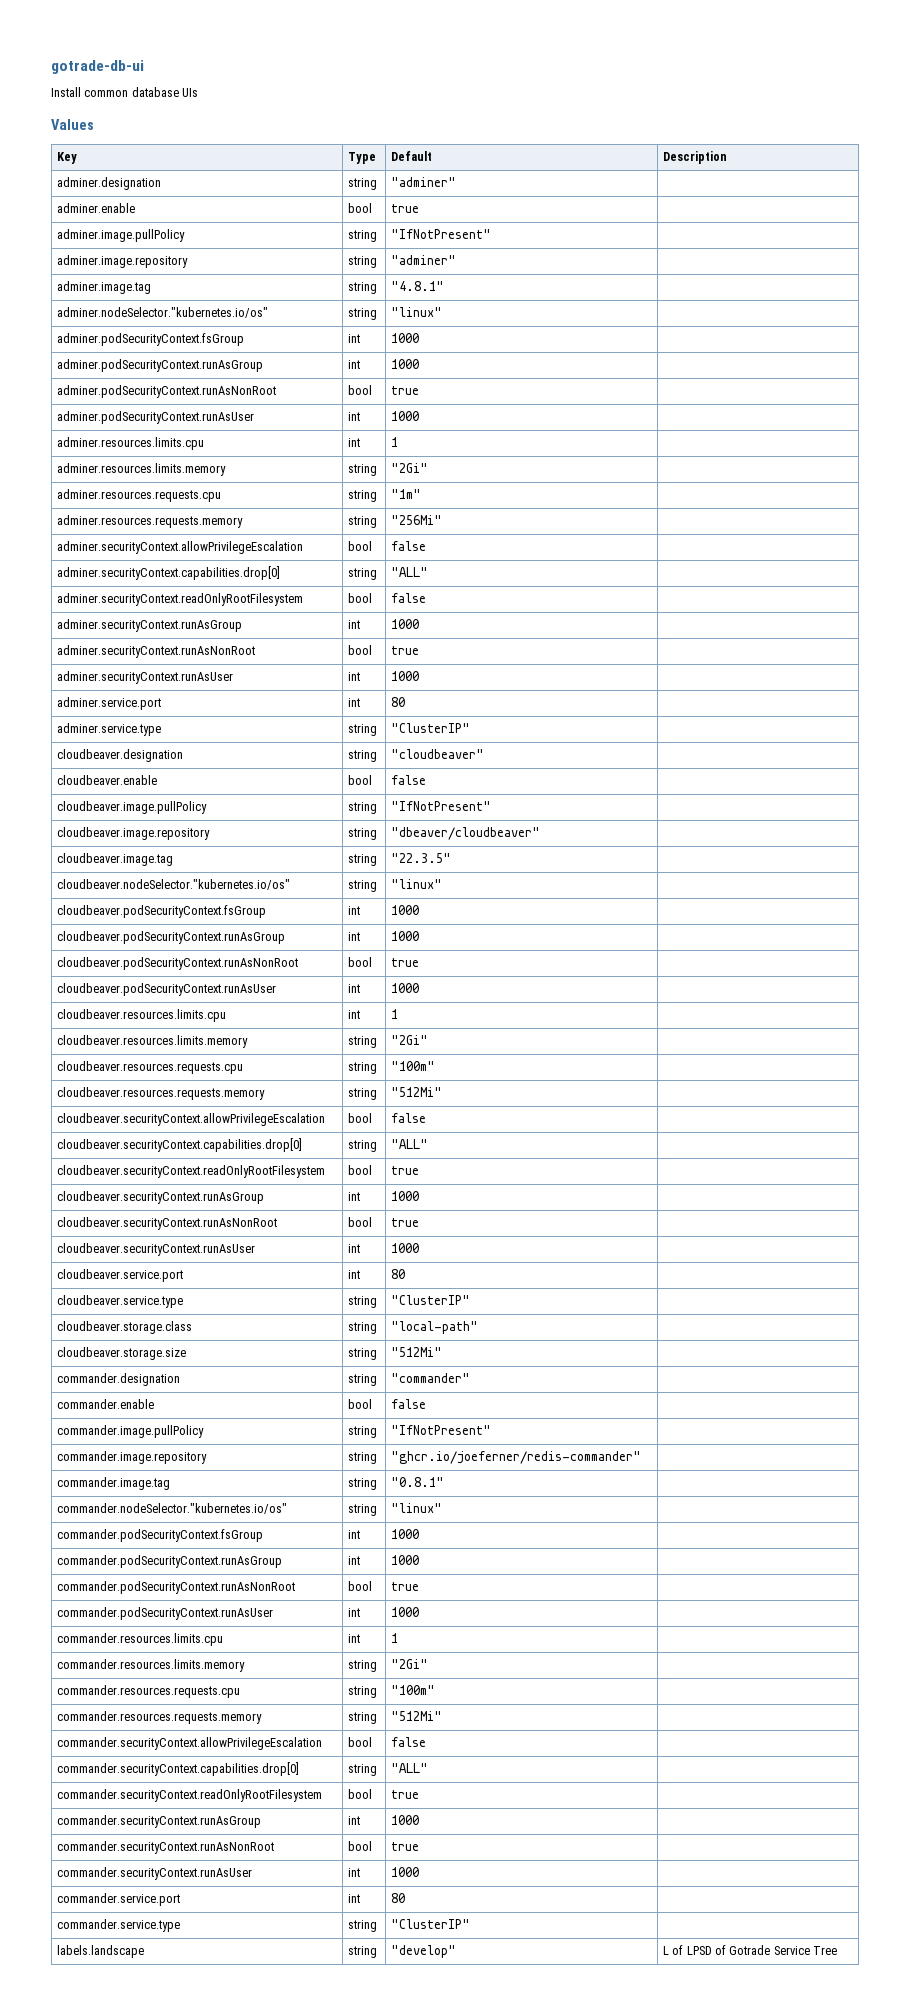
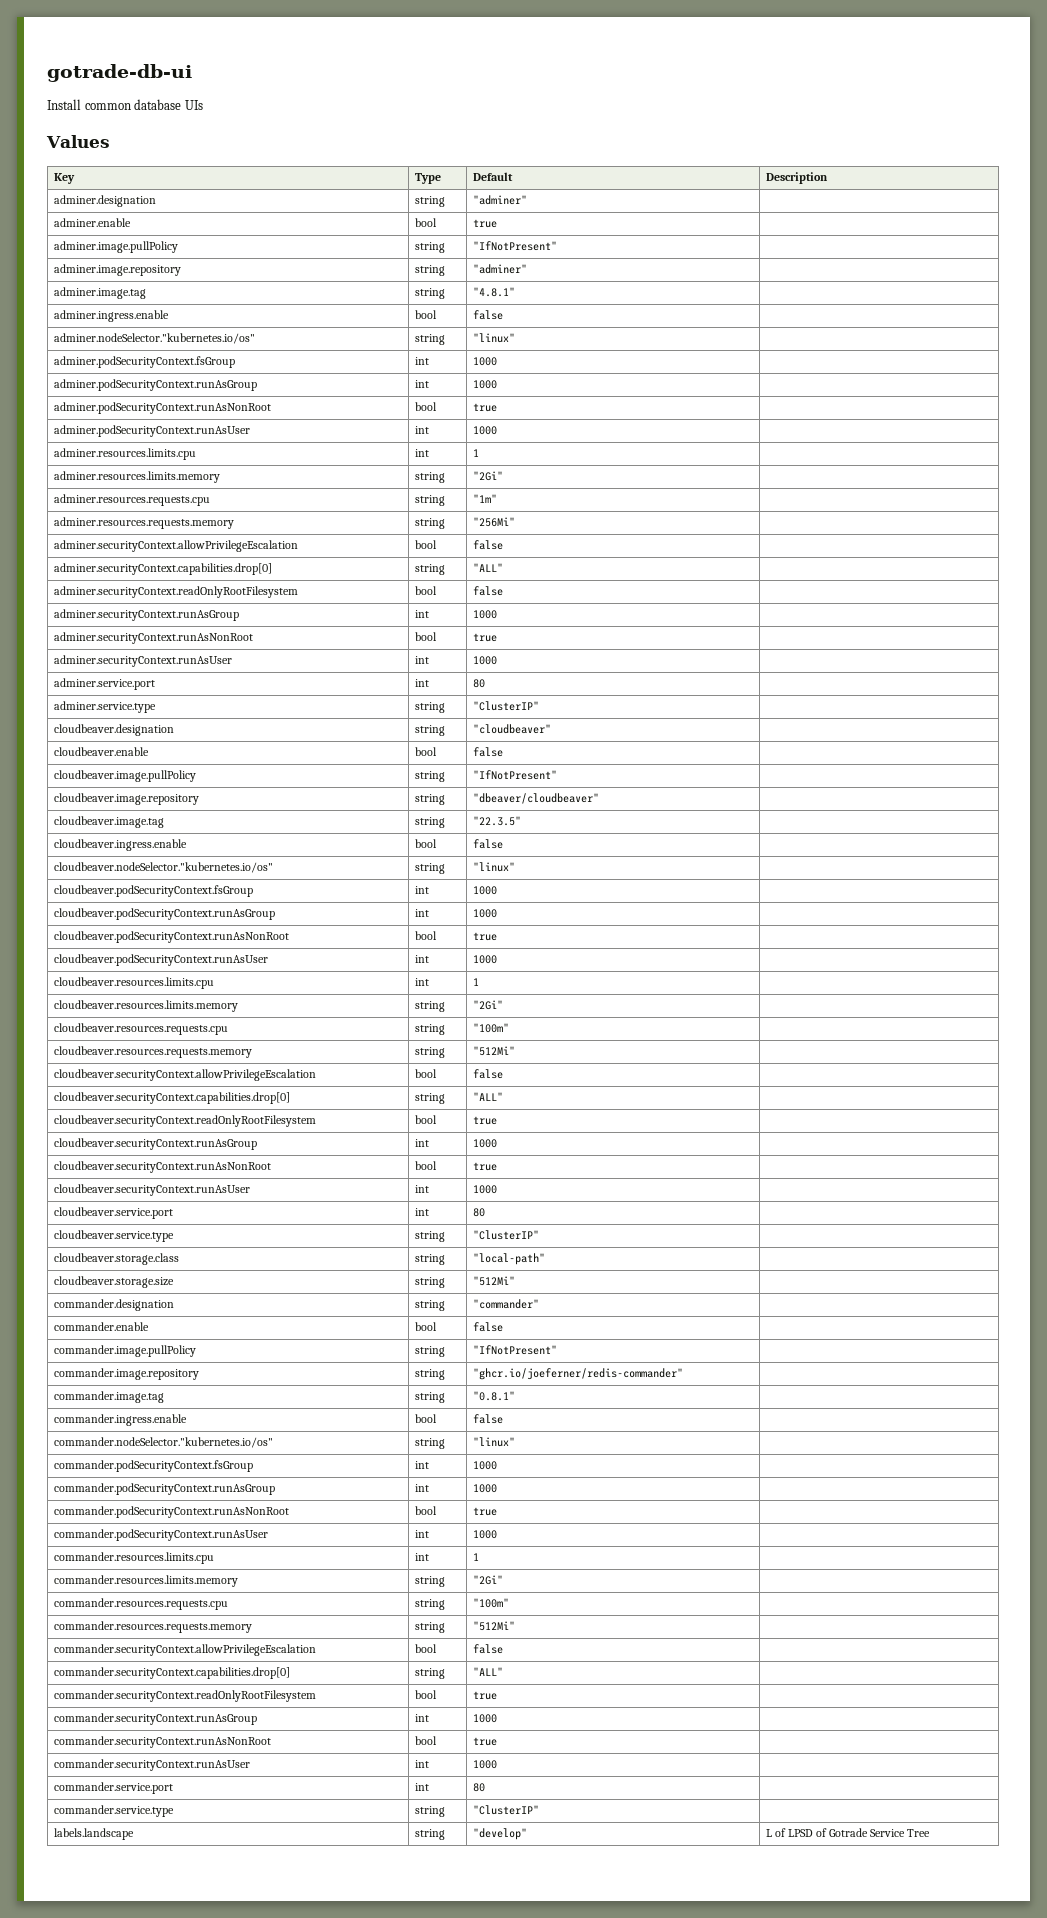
+ adminer.ingress.enable | bool | false |
+ cloudbeaver.ingress.enable | bool | false |
+ commander.ingress.enable | bool | false |

